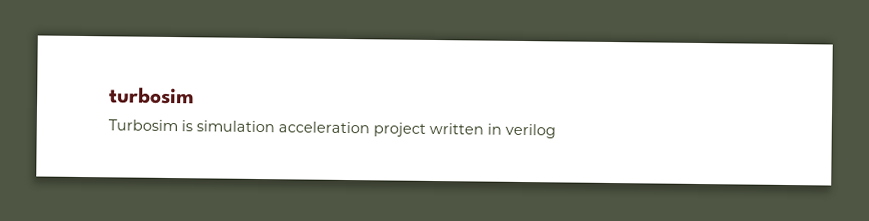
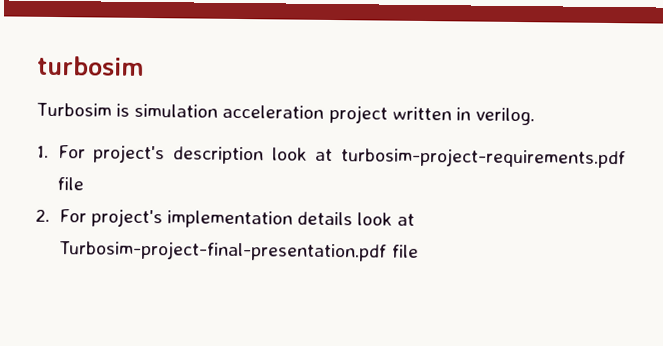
- Turbosim is simulation acceleration project written in verilog
+ Turbosim is simulation acceleration project written in verilog.
+ 1. For project's description look at turbosim-project-requirements.pdf file
+ 2. For project's implementation details look at Turbosim-project-final-presentation.pdf file

